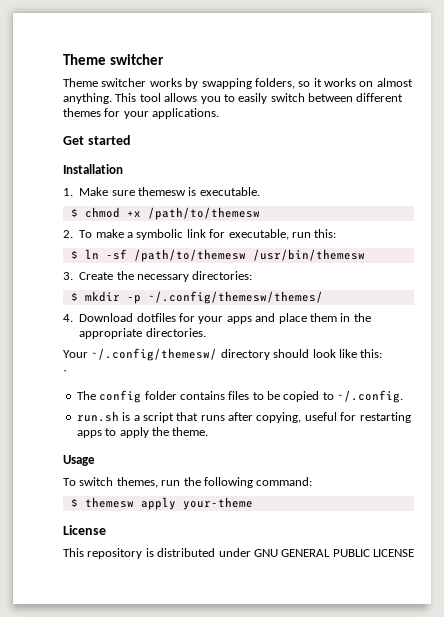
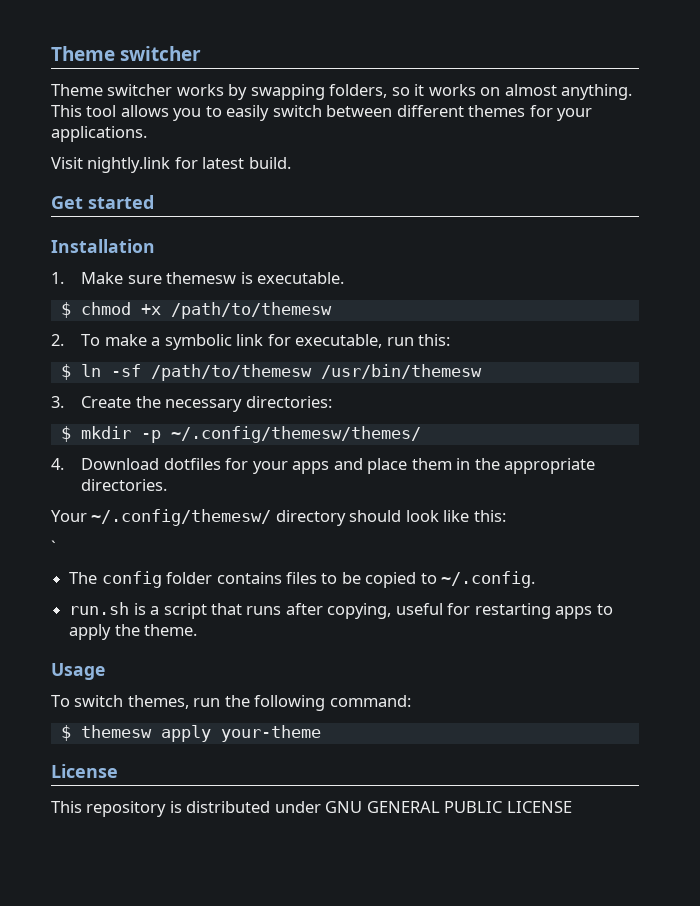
+ Visit nightly.link for latest build.

